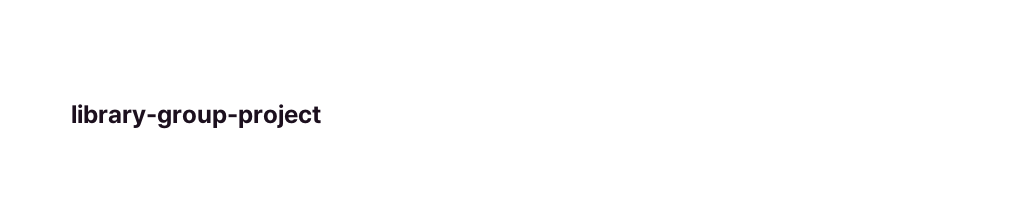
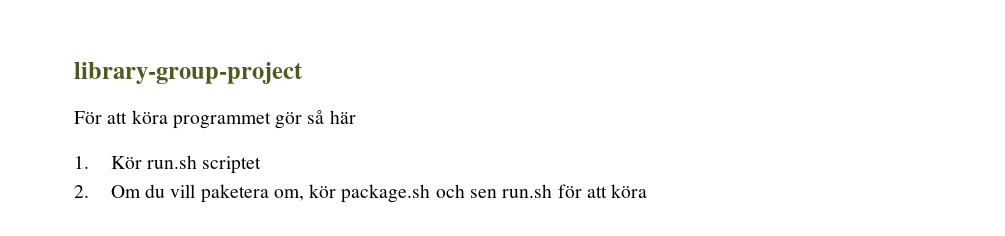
+ För att köra programmet gör så här
+ 1. Kör run.sh scriptet
+ 2. Om du vill paketera om, kör package.sh och sen run.sh för att köra

